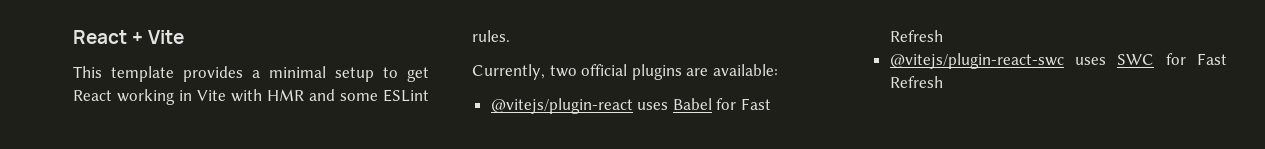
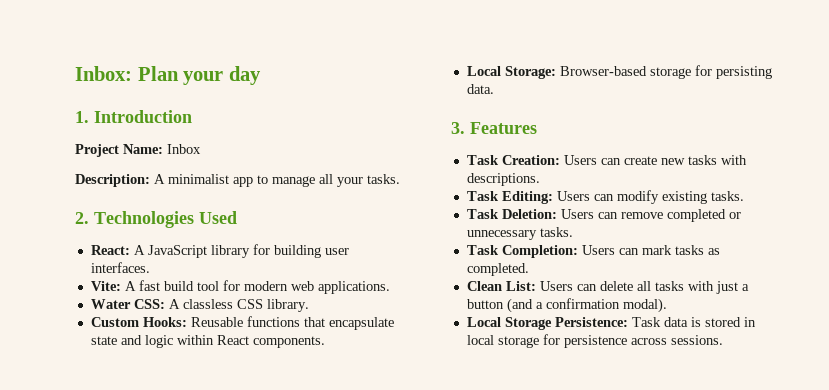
- React + Vite
- This template provides a minimal setup to get React working in Vite with HMR and some ESLint rules.
- Currently, two official plugins are available:
- @vitejs/plugin-react uses Babel for Fast Refresh
- @vitejs/plugin-react-swc uses SWC for Fast Refresh
+ Inbox: Plan your day
+ 1. Introduction
+ Project Name: Inbox
+ Description: A minimalist app to manage all your tasks.
+ 2. Technologies Used
+ React: A JavaScript library for building user interfaces.
+ Vite: A fast build tool for modern web applications.
+ Water CSS: A classless CSS library.
+ Custom Hooks: Reusable functions that encapsulate state and logic within React components.
+ Local Storage: Browser-based storage for persisting data.
+ 3. Features
+ Task Creation: Users can create new tasks with descriptions.
+ Task Editing: Users can modify existing tasks.
+ Task Deletion: Users can remove completed or unnecessary tasks.
+ Task Completion: Users can mark tasks as completed.
+ Clean List: Users can delete all tasks with just a button (and a confirmation modal).
+ Local Storage Persistence: Task data is stored in local storage for persistence across sessions.

